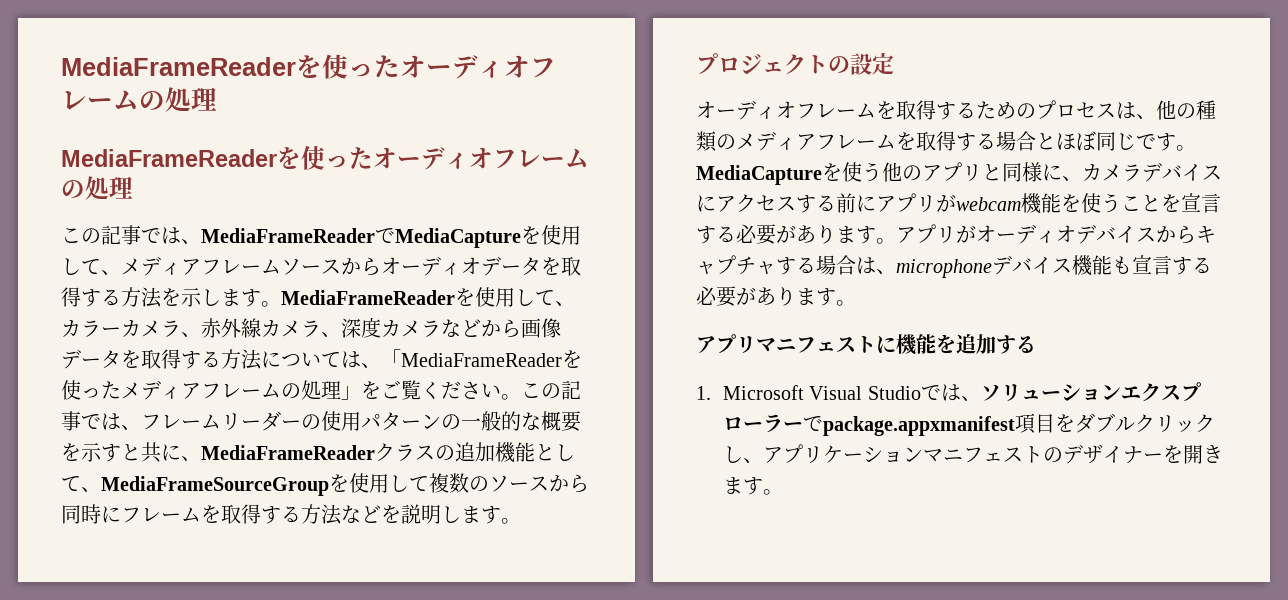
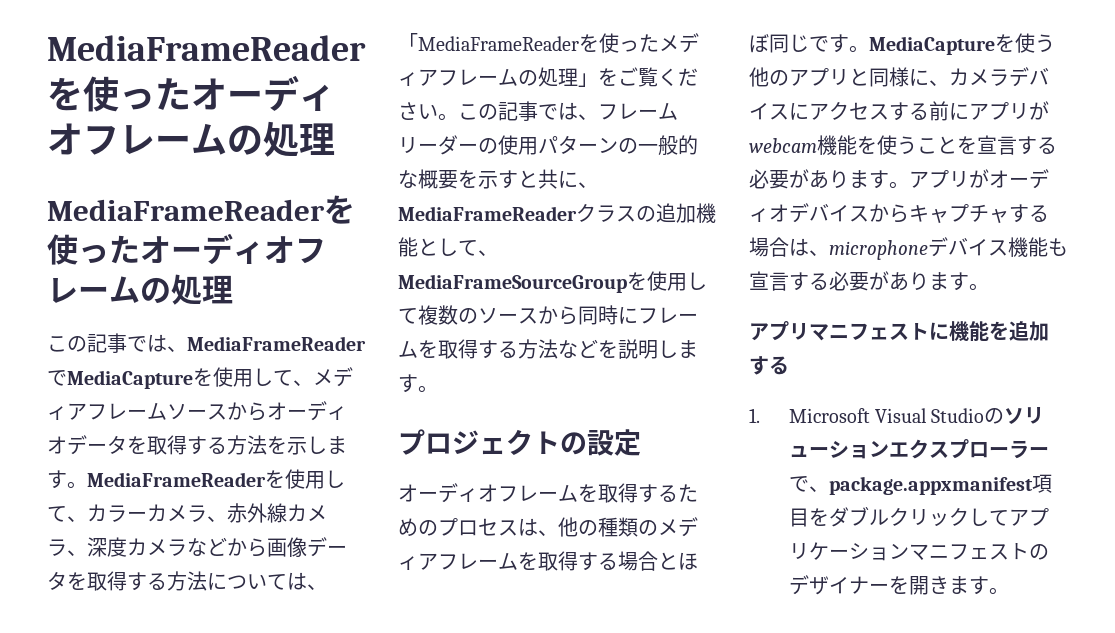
- 1. Microsoft Visual Studioでは、ソリューションエクスプローラーでpackage.appxmanifest項目をダブルクリックし、アプリケーションマニフェストのデザイナーを開きます。
+ 1. Microsoft Visual Studioのソリューションエクスプローラーで、package.appxmanifest項目をダブルクリックしてアプリケーションマニフェストのデザイナーを開きます。

